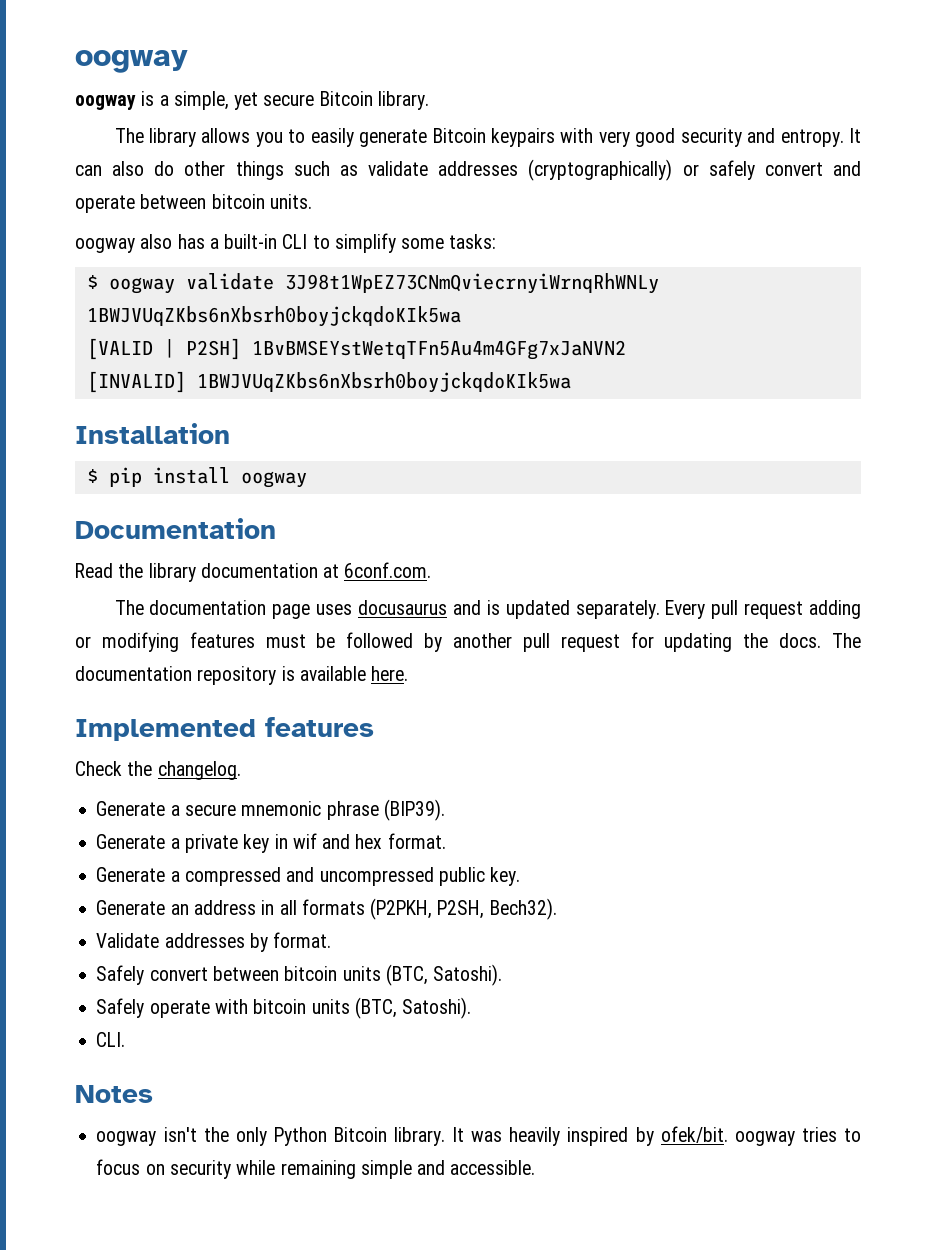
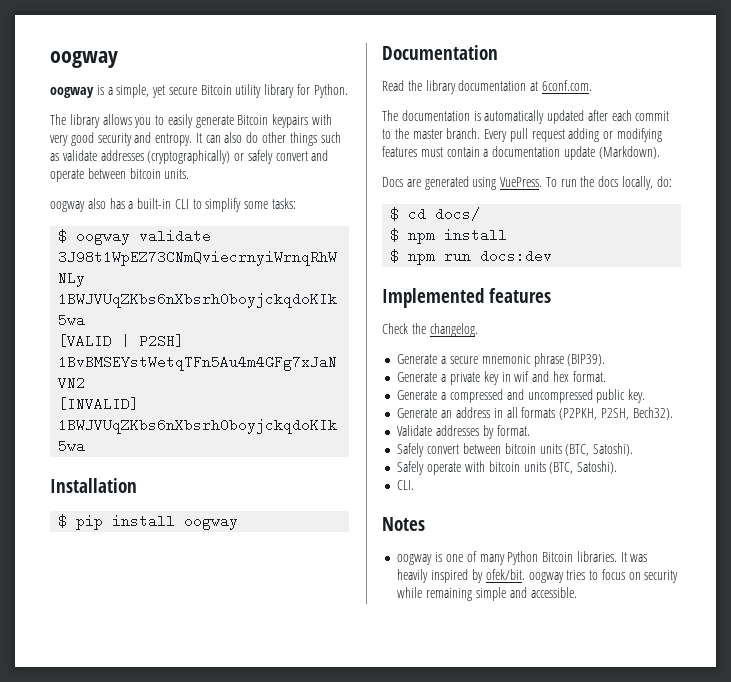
- oogway is a simple, yet secure Bitcoin library.
+ oogway is a simple, yet secure Bitcoin utility library for Python.
- The documentation page uses docusaurus and is updated separately.
+ The documentation is automatically updated after each commit to the master branch.
- Every pull request adding or modifying features must be followed by another pull request for updating the docs. The documentation repository is available here.
+ Every pull request adding or modifying features must contain a documentation update (Markdown).
+ Docs are generated using VuePress. To run the docs locally, do:
+ $ cd docs/
+ $ npm install
+ $ npm run docs:dev
- oogway isn't the only Python Bitcoin library.
+ oogway is one of many Python Bitcoin libraries.

